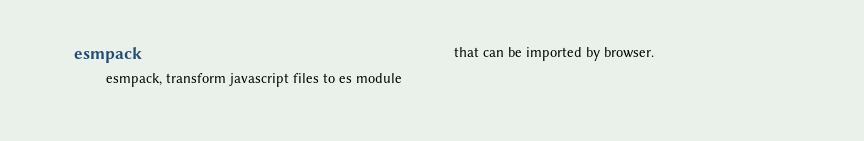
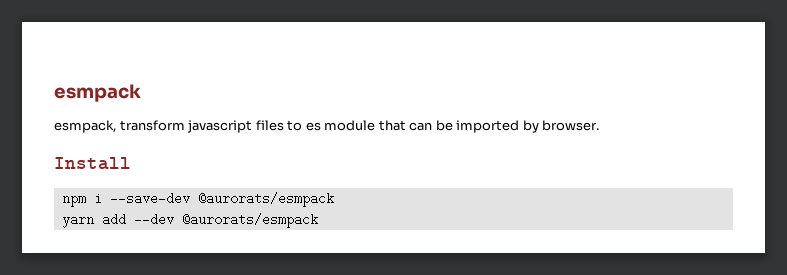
+ Install
+ npm i --save-dev @aurorats/esmpack
+ yarn add --dev @aurorats/esmpack

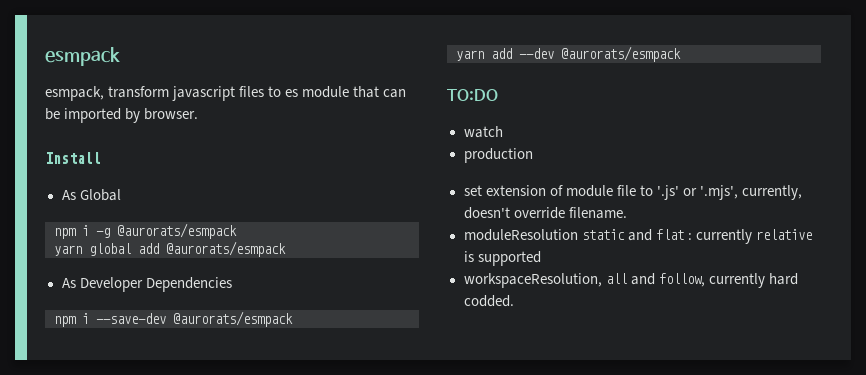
+ As Global
+ npm i -g @aurorats/esmpack
+ yarn global add @aurorats/esmpack
+ As Developer Dependencies
+ TO:DO
+ watch
+ production
+ set extension of module file to '.js' or '.mjs', currently, doesn't override filename.
+ moduleResolution static and flat : currently relative is supported
+ workspaceResolution, all and follow, currently hard codded.

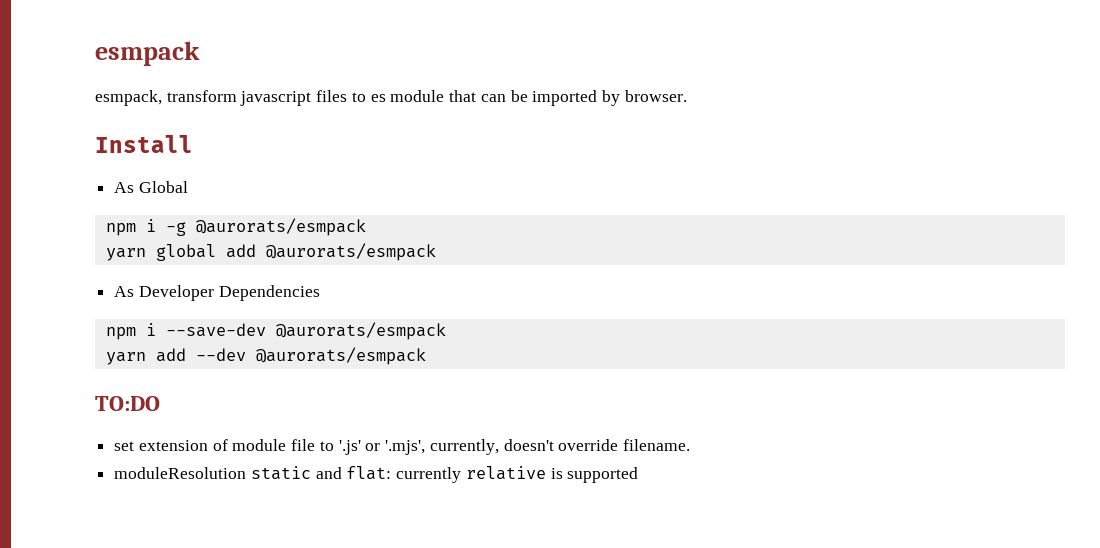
- watch
- production
- moduleResolution static and flat : currently relative is supported
+ moduleResolution static and flat: currently relative is supported
- workspaceResolution, all and follow, currently hard codded.

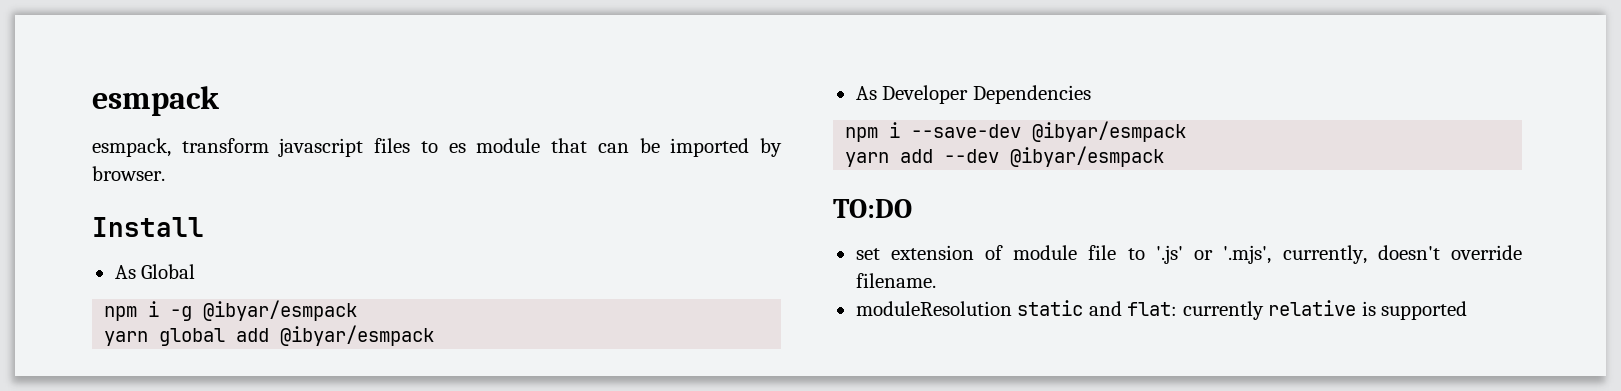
- npm i -g @aurorats/esmpack
+ npm i -g @ibyar/esmpack
- yarn global add @aurorats/esmpack
+ yarn global add @ibyar/esmpack
- npm i --save-dev @aurorats/esmpack
+ npm i --save-dev @ibyar/esmpack
- yarn add --dev @aurorats/esmpack
+ yarn add --dev @ibyar/esmpack

